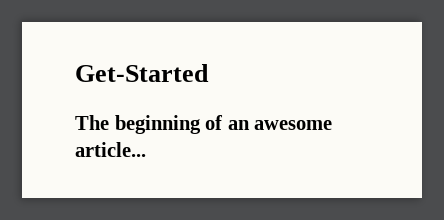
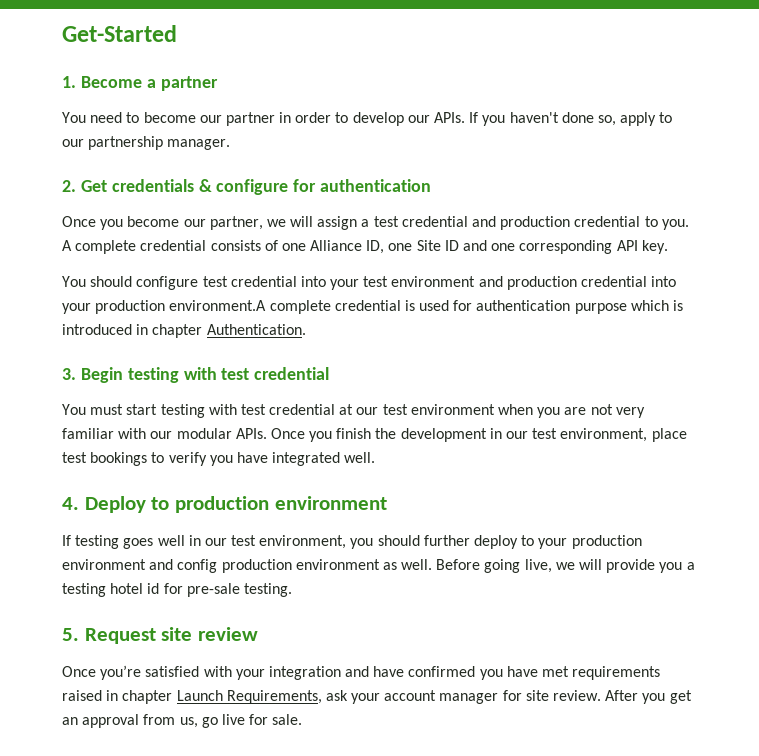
- The beginning of an awesome article...
+ 1. Become a partner
+ You need to become our partner in order to develop our APIs. If you haven't done so, apply to our partnership manager.
+ 2. Get credentials & configure for authentication
+ Once you become our partner, we will assign a test credential and production credential to you. A complete credential consists of one Alliance ID, one Site ID and one corresponding API key.
+ You should configure test credential into your test environment and production credential into your production environment.A complete credential is used for authentication purpose which is introduced in chapter Authentication.
+ 3. Begin testing with test credential
+ You must start testing with test credential at our test environment when you are not very familiar with our modular APIs. Once you finish the development in our test environment, place test bookings to verify you have integrated well.
+ 4. Deploy to production environment
+ If testing goes well in our test environment, you should further deploy to your production environment and config production environment as well. Before going live, we will provide you a testing hotel id for pre-sale testing.
+ 5. Request site review
+ Once you’re satisfied with your integration and have confirmed you have met requirements raised in chapter Launch Requirements, ask your account manager for site review. After you get an approval from us, go live for sale.

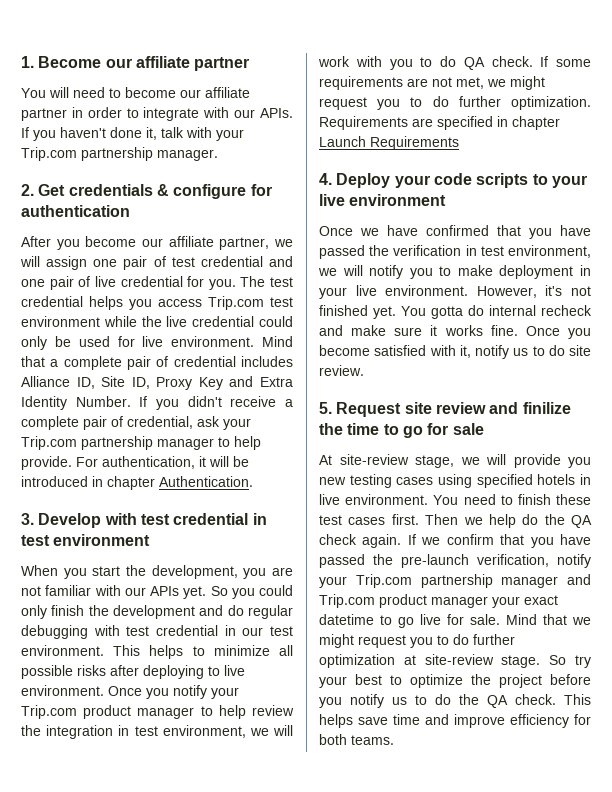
- Get-Started
- 1. Become a partner
+ 1. Become our affiliate partner
- You need to become our partner in order to develop our APIs.
+ You will need to become our affiliate partner in order to integrate with our APIs.
- If you haven't done so, apply to our partnership manager.
+ If you haven't done it, talk with your Trip.com partnership manager.
- Once you become our partner, we will assign a test credential and production credential to you. A complete credential consists of one Alliance ID, one Site ID and one corresponding API key.
- You should configure test credential into your test environment and production credential into your production environment.A complete credential is used for authentication purpose which is introduced in chapter Authentication.
+ After you become our affiliate partner, we will assign one pair of test credential and one pair of live credential for you. The test credential helps you access Trip.com test environment while the live credential could only be used for live environment. Mind that a complete pair of credential includes Alliance ID, Site ID, Proxy Key and Extra Identity Number. If you didn't receive a complete pair of credential, ask your Trip.com partnership manager to help provide. For authentication, it will be introduced in chapter Authentication.
- 3. Begin testing with test credential
- You must start testing with test credential at our test environment when you are not very familiar with our modular APIs. Once you finish the development in our test environment, place test bookings to verify you have integrated well.
- 4. Deploy to production environment
- If testing goes well in our test environment, you should further deploy to your production environment and config production environment as well. Before going live, we will provide you a testing hotel id for pre-sale testing.
- 5. Request site review
- Once you’re satisfied with your integration and have confirmed you have met requirements raised in chapter Launch Requirements, ask your account manager for site review. After you get an approval from us, go live for sale.
+ 3. Develop with test credential in test environment
+ When you start the development, you are not familiar with our APIs yet. So you could only finish the development and do regular debugging with test credential in our test environment. This helps to minimize all possible risks after deploying to live environment. Once you notify your Trip.com product manager to help review the integration in test environment, we will work with you to do QA check. If some requirements are not met, we might request you to do further optimization. Requirements are specified in chapter Launch Requirements
+ 4. Deploy your code scripts to your live environment
+ Once we have confirmed that you have passed the verification in test environment, we will notify you to make deployment in your live environment. However, it's not finished yet. You gotta do internal recheck and make sure it works fine. Once you become satisfied with it, notify us to do site review.
+ 5. Request site review and finilize the time to go for sale
+ At site-review stage, we will provide you new testing cases using specified hotels in live environment. You need to finish these test cases first. Then we help do the QA check again. If we confirm that you have passed the pre-launch verification, notify your Trip.com partnership manager and Trip.com product manager your exact datetime to go live for sale. Mind that we might request you to do further optimization at site-review stage. So try your best to optimize the project before you notify us to do the QA check. This helps save time and improve efficiency for both teams.

